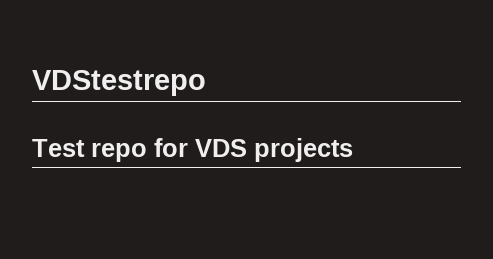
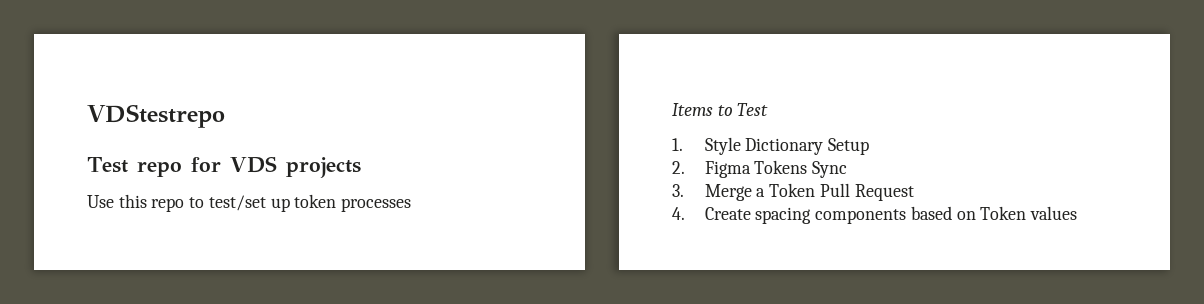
+ Use this repo to test/set up token processes
+ Items to Test
+ 1. Style Dictionary Setup
+ 2. Figma Tokens Sync
+ 3. Merge a Token Pull Request
+ 4. Create spacing components based on Token values

